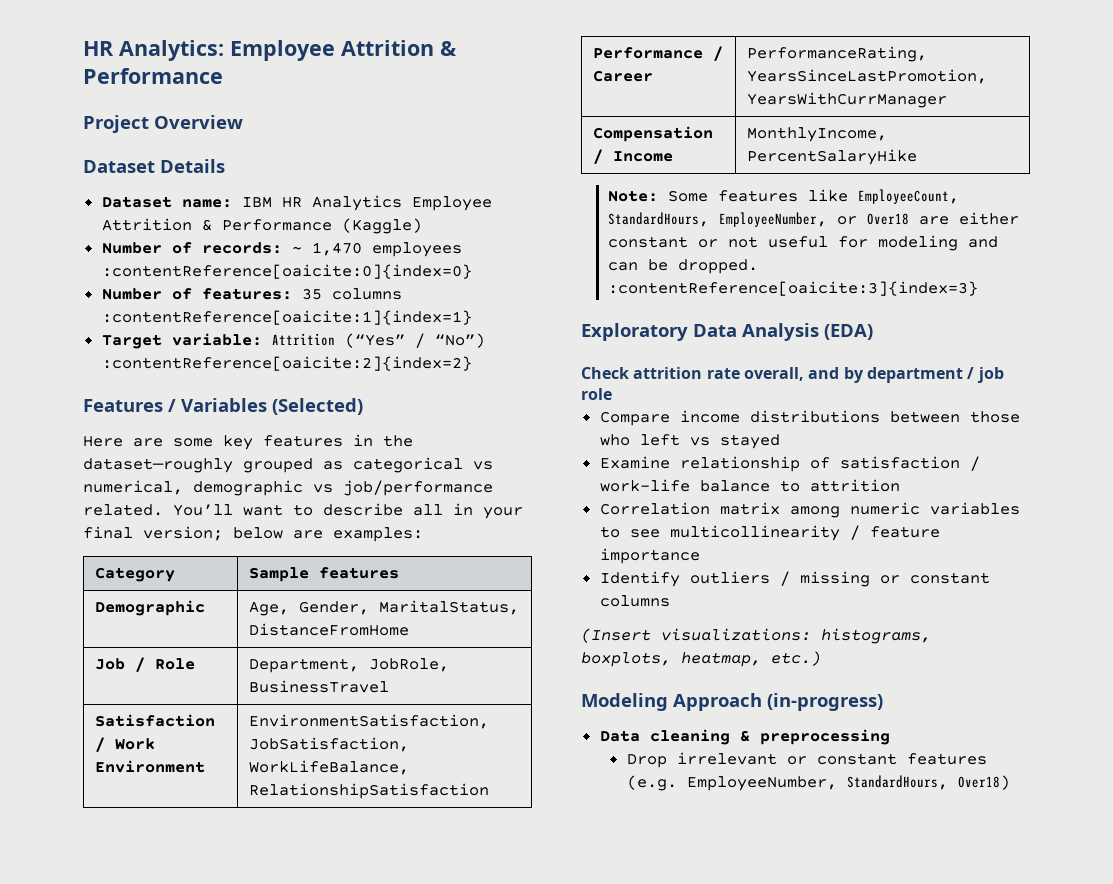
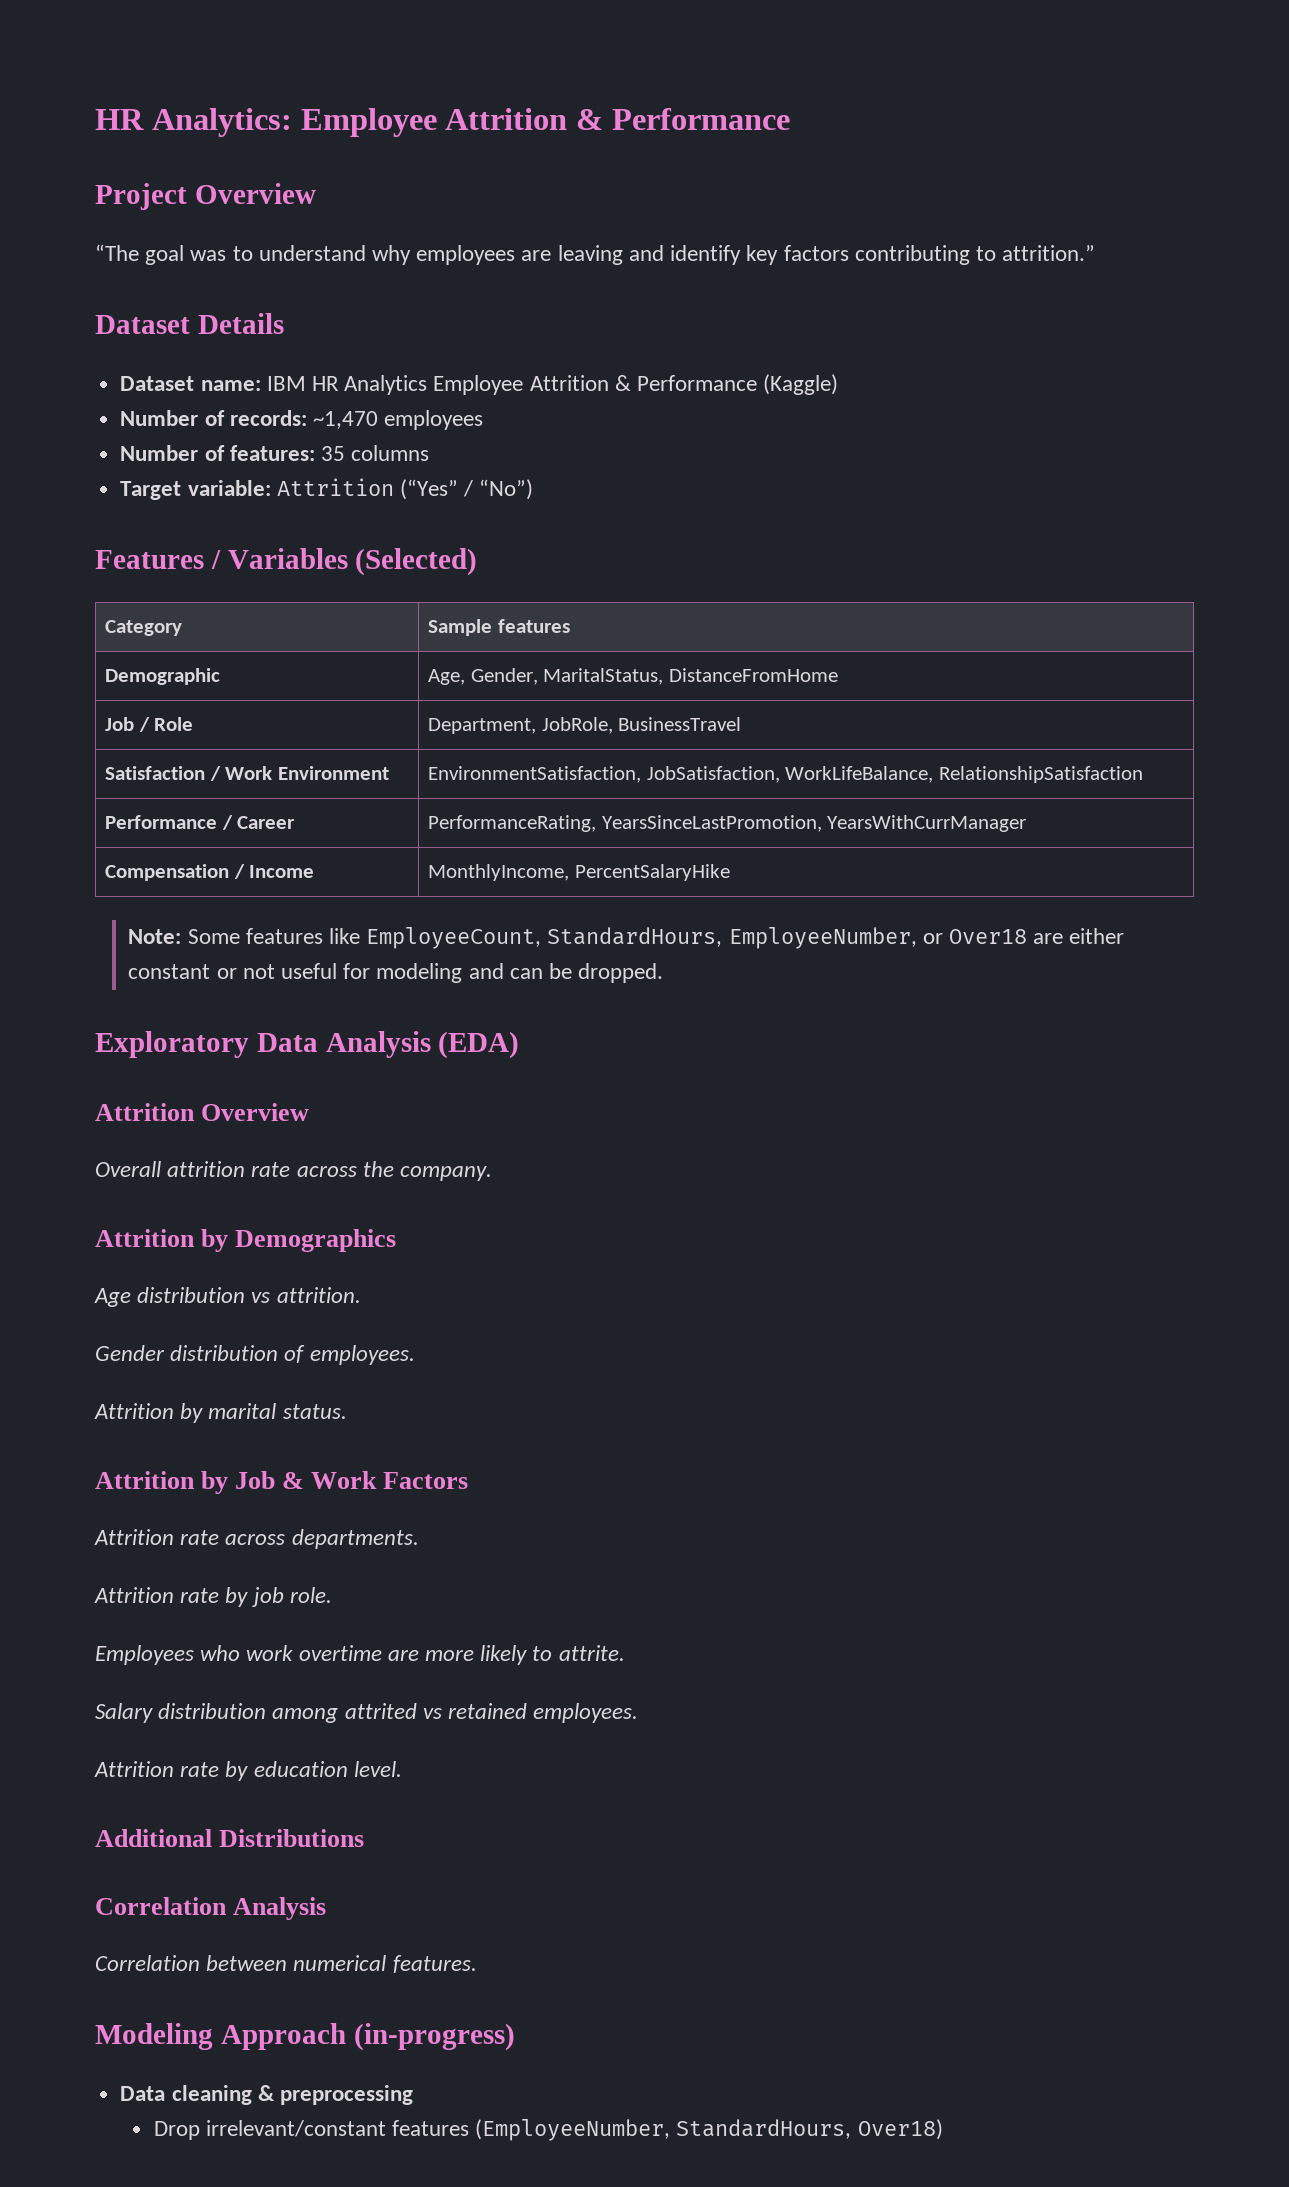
+ “The goal was to understand why employees are leaving and identify key factors contributing to attrition.”
- Number of records: ~ 1,470 employees :contentReference[oaicite:0]{index=0}
+ Number of records: ~1,470 employees
- Number of features: 35 columns :contentReference[oaicite:1]{index=1}
+ Number of features: 35 columns
- Target variable: Attrition (“Yes” / “No”) :contentReference[oaicite:2]{index=2}
+ Target variable: Attrition (“Yes” / “No”)
- Here are some key features in the dataset—roughly grouped as categorical vs numerical, demographic vs job/performance related. You’ll want to describe all in your final version; below are examples:
- Note: Some features like EmployeeCount, StandardHours, EmployeeNumber, or Over18 are either constant or not useful for modeling and can be dropped. :contentReference[oaicite:3]{index=3}
+ Note: Some features like EmployeeCount, StandardHours, EmployeeNumber, or Over18 are either constant or not useful for modeling and can be dropped.
- Check attrition rate overall, and by department / job role
- Compare income distributions between those who left vs stayed
- Examine relationship of satisfaction / work-life balance to attrition
- Correlation matrix among numeric variables to see multicollinearity / feature importance
- Identify outliers / missing or constant columns
- (Insert visualizations: histograms, boxplots, heatmap, etc.)
+ Attrition Overview
+ Overall attrition rate across the company.
+ Attrition by Demographics
+ Age distribution vs attrition.
+ Gender distribution of employees.
+ Attrition by marital status.
+ Attrition by Job & Work Factors
+ Attrition rate across departments.
+ Attrition rate by job role.
+ Employees who work overtime are more likely to attrite.
+ Salary distribution among attrited vs retained employees.
+ Attrition rate by education level.
+ Additional Distributions
+ Correlation Analysis
+ Correlation between numerical features.
- Drop irrelevant or constant features (e.g. EmployeeNumber, StandardHours, Over18)
+ Drop irrelevant/constant features (EmployeeNumber, StandardHours, Over18)

